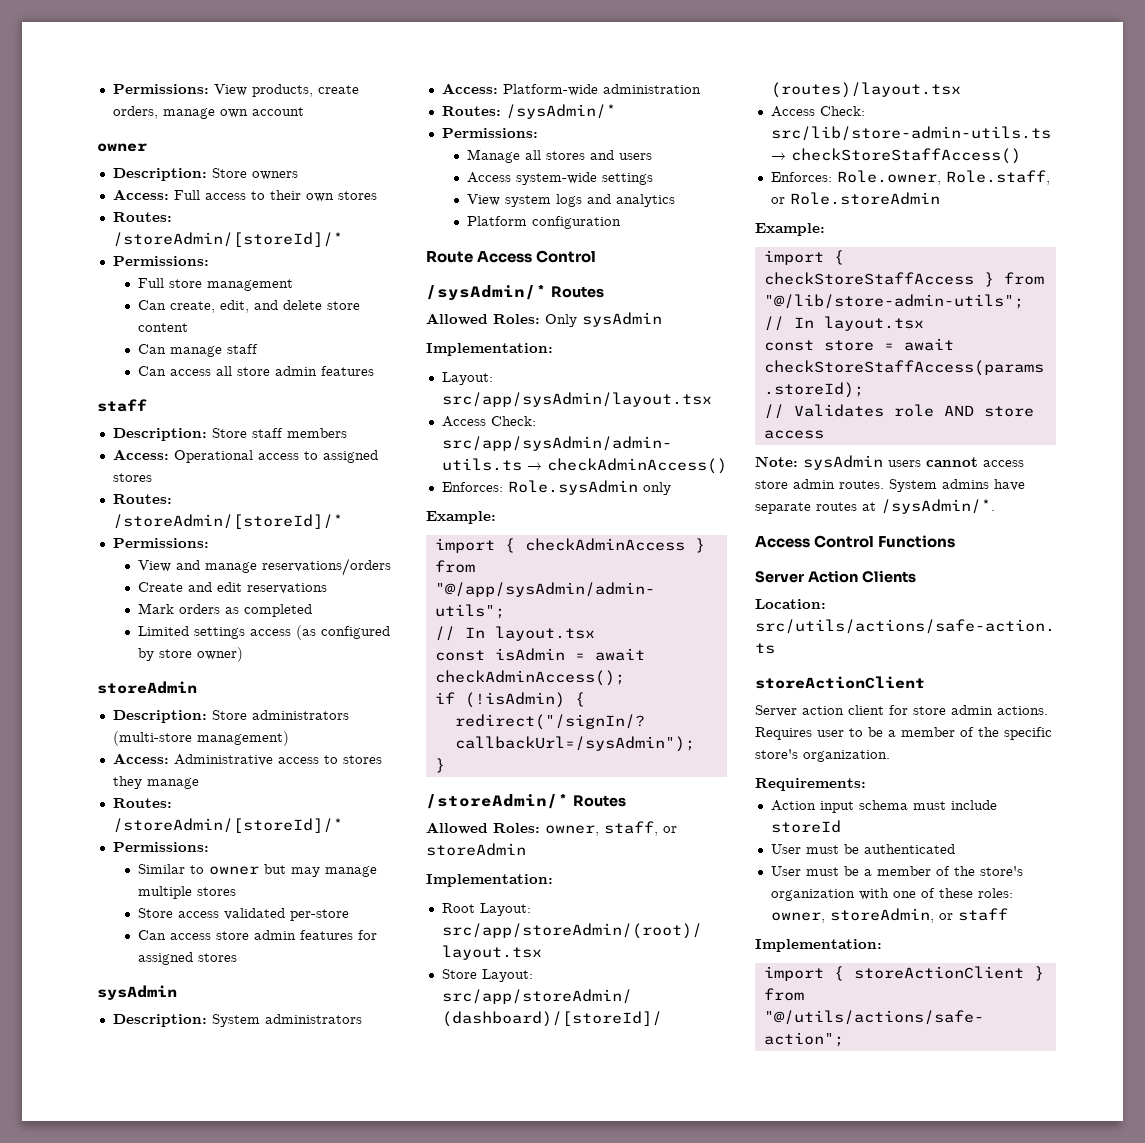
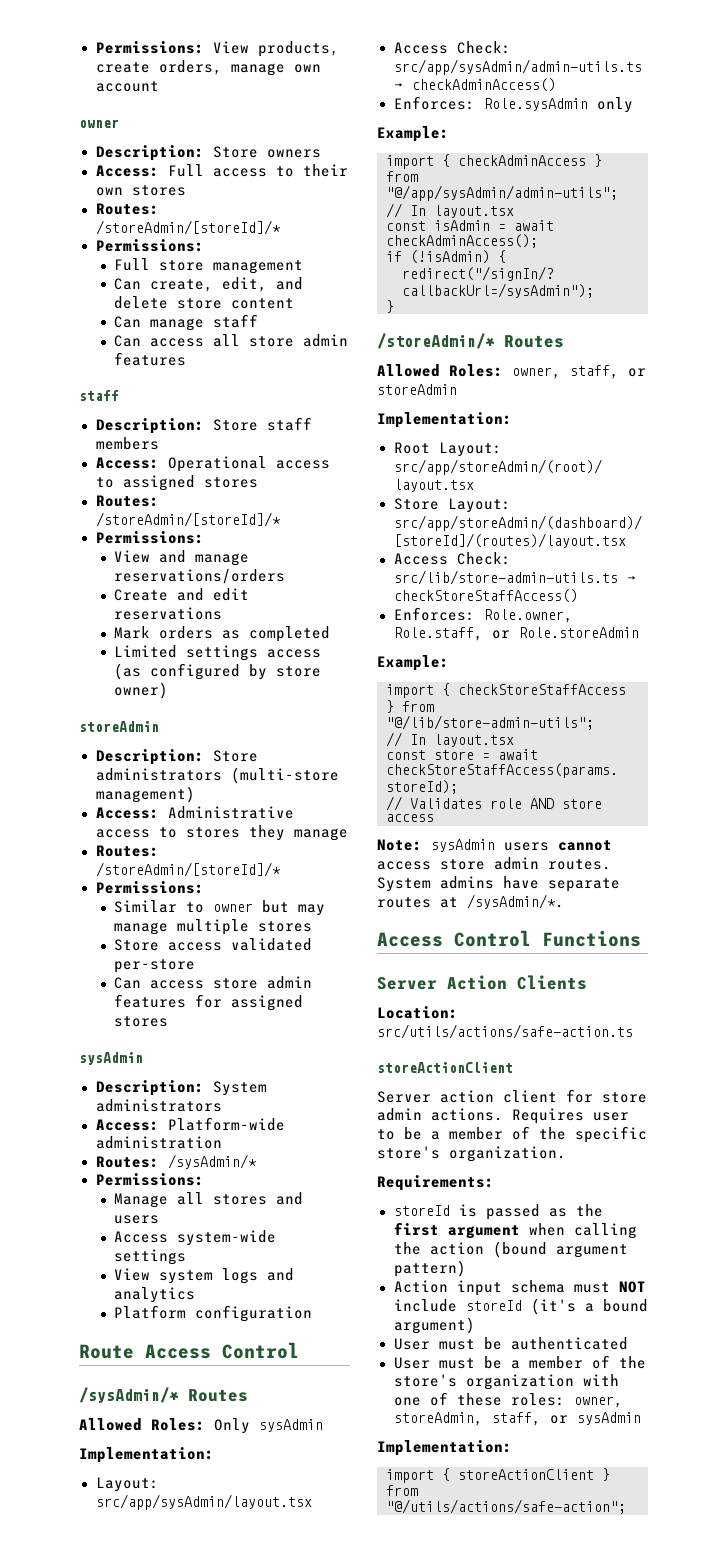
+ storeId is passed as the first argument when calling the action (bound argument pattern)
- Action input schema must include storeId
+ Action input schema must NOT include storeId (it's a bound argument)
- User must be a member of the store's organization with one of these roles: owner, storeAdmin, or staff
+ User must be a member of the store's organization with one of these roles: owner, storeAdmin, staff, or sysAdmin

